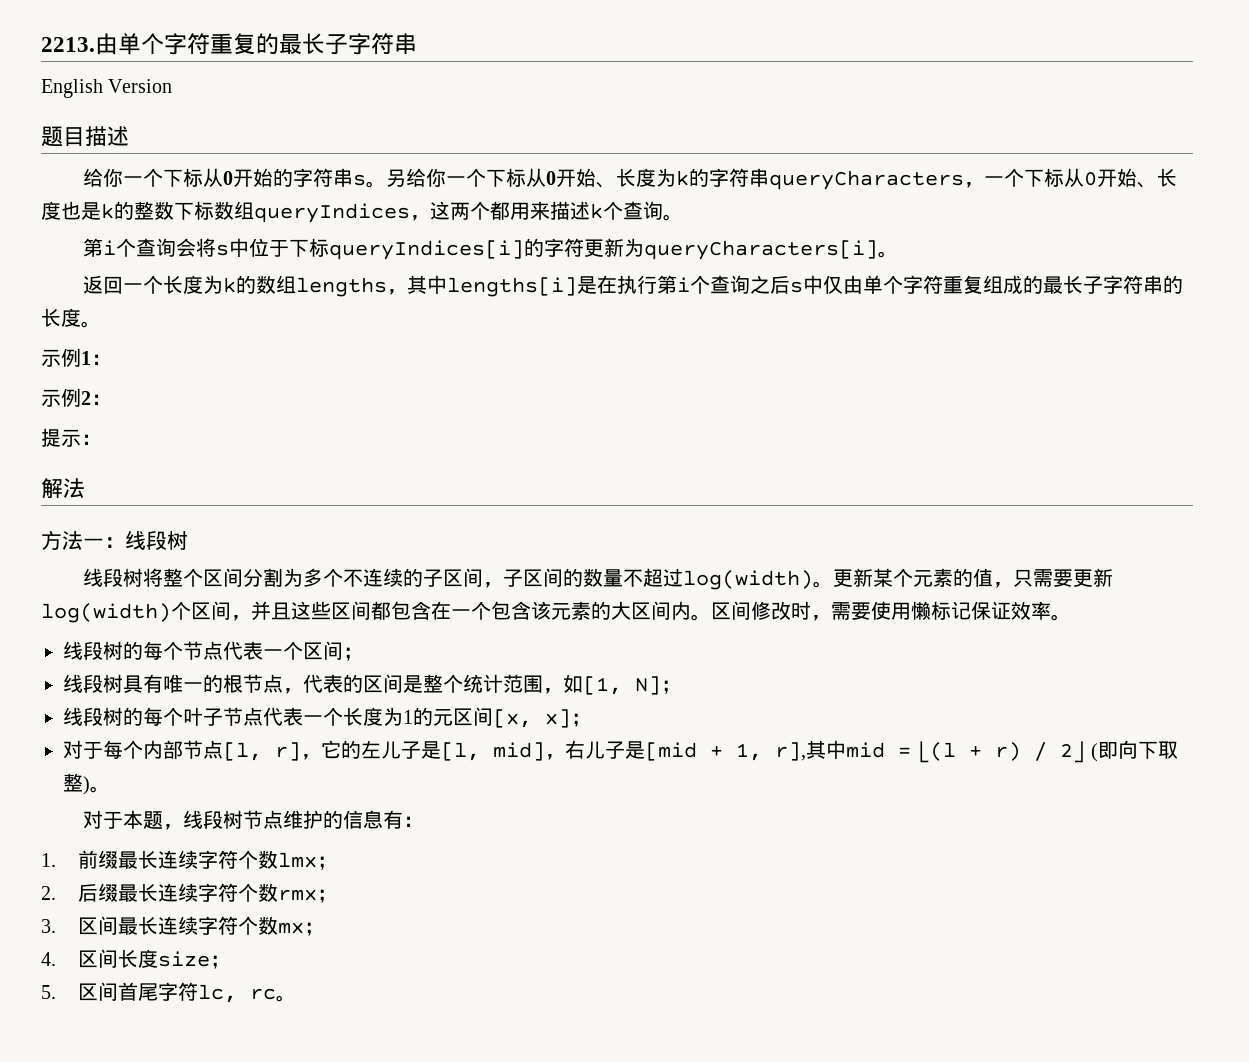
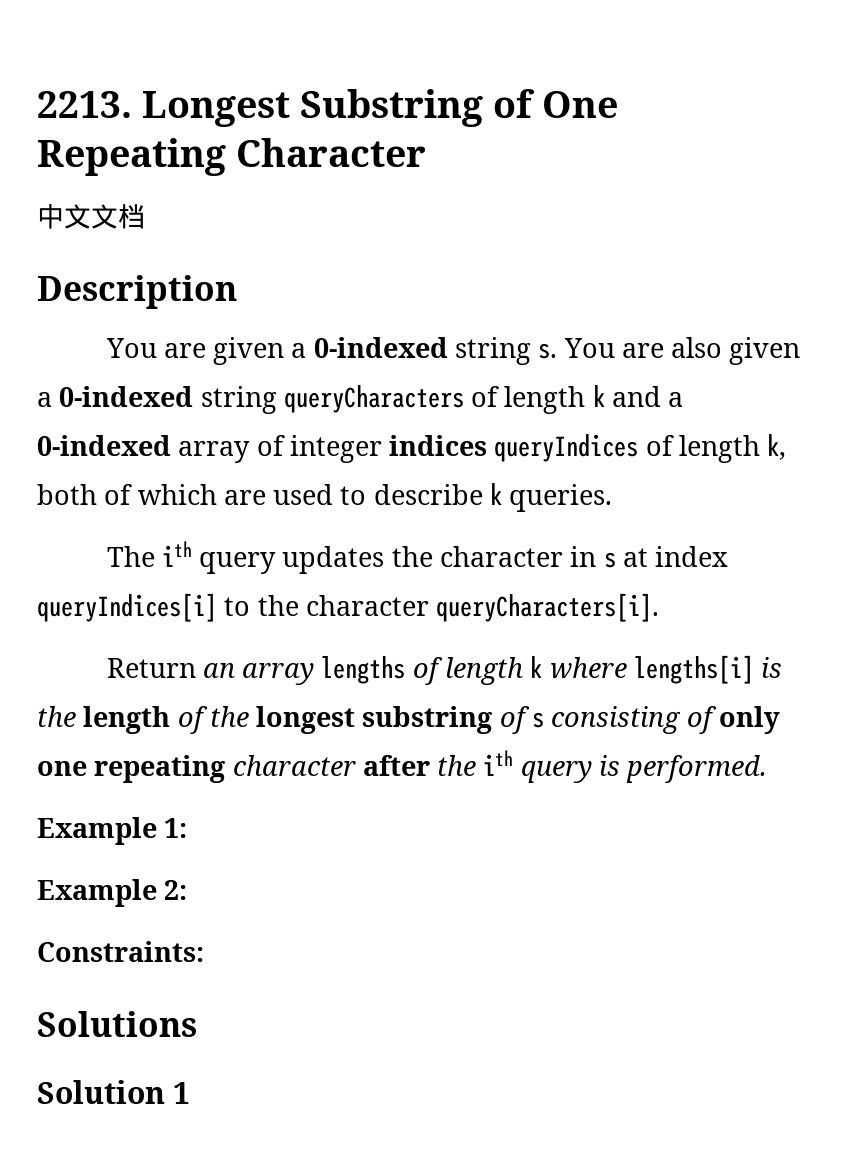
- 由单个字符重复的最长子字符串
- English Version
- 题目描述
- 给你一个下标从0开始的字符串s。另给你一个下标从0开始、长度为k的字符串queryCharacters，一个下标从0开始、长度也是k的整数下标数组queryIndices，这两个都用来描述k个查询。
- 第i个查询会将s中位于下标queryIndices[i]的字符更新为queryCharacters[i]。
- 返回一个长度为k的数组lengths，其中lengths[i]是在执行第i个查询之后s中仅由单个字符重复组成的最长子字符串的长度。
- 示例1：
- 示例2：
- 提示：
- 解法
- 方法一：线段树
- 线段树将整个区间分割为多个不连续的子区间，子区间的数量不超过log(width)。更新某个元素的值，只需要更新log(width)个区间，并且这些区间都包含在一个包含该元素的大区间内。区间修改时，需要使用懒标记保证效率。
- 线段树的每个节点代表一个区间；
- 线段树具有唯一的根节点，代表的区间是整个统计范围，如[1, N]；
- 线段树的每个叶子节点代表一个长度为1的元区间[x, x]；
- 对于每个内部节点[l, r]，它的左儿子是[l, mid]，右儿子是[mid + 1, r],其中mid = ⌊(l + r) / 2⌋ (即向下取整)。
- 对于本题，线段树节点维护的信息有：
- 1.前缀最长连续字符个数lmx；
- 2.后缀最长连续字符个数rmx；
- 3.区间最长连续字符个数mx；
- 4.区间长度size；
- 5.区间首尾字符lc, rc。
+ Longest Substring of One Repeating Character
+ 中文文档
+ Description
+ You are given a 0-indexed string s. You are also given a 0-indexed string queryCharacters of length k and a 0-indexed array of integer indices queryIndices of length k, both of which are used to describe k queries.
+ The ith query updates the character in s at index queryIndices[i] to the character queryCharacters[i].
+ Return an array lengths of length k where lengths[i] is the length of the longest substring of s consisting of only one repeating character after the ith query is performed.
+ Example 1:
+ Example 2:
+ Constraints:
+ Solutions
+ Solution 1

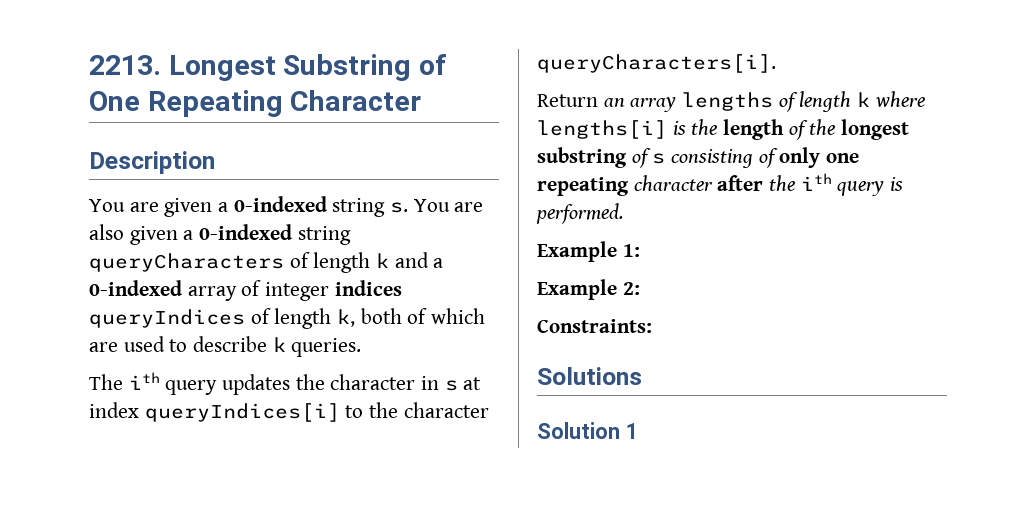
- 中文文档

